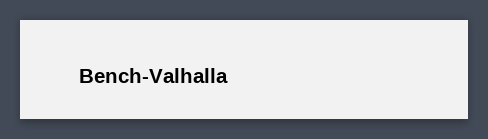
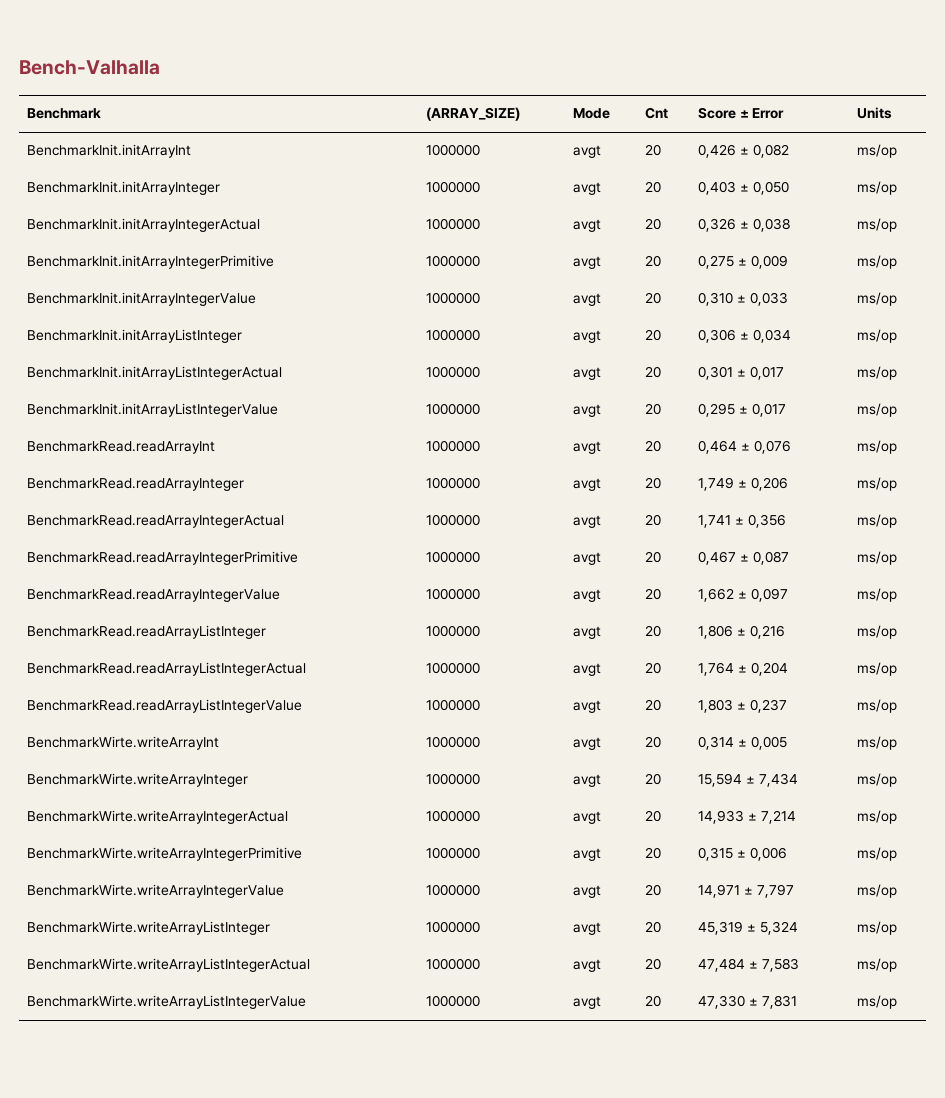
+ Benchmark | (ARRAY_SIZE) | Mode | Cnt | Score ± Error | Units
+ BenchmarkInit.initArrayInt | 1000000 | avgt | 20 | 0,426 ± 0,082 | ms/op
+ BenchmarkInit.initArrayInteger | 1000000 | avgt | 20 | 0,403 ± 0,050 | ms/op
+ BenchmarkInit.initArrayIntegerActual | 1000000 | avgt | 20 | 0,326 ± 0,038 | ms/op
+ BenchmarkInit.initArrayIntegerPrimitive | 1000000 | avgt | 20 | 0,275 ± 0,009 | ms/op
+ BenchmarkInit.initArrayIntegerValue | 1000000 | avgt | 20 | 0,310 ± 0,033 | ms/op
+ BenchmarkInit.initArrayListInteger | 1000000 | avgt | 20 | 0,306 ± 0,034 | ms/op
+ BenchmarkInit.initArrayListIntegerActual | 1000000 | avgt | 20 | 0,301 ± 0,017 | ms/op
+ BenchmarkInit.initArrayListIntegerValue | 1000000 | avgt | 20 | 0,295 ± 0,017 | ms/op
+ BenchmarkRead.readArrayInt | 1000000 | avgt | 20 | 0,464 ± 0,076 | ms/op
+ BenchmarkRead.readArrayInteger | 1000000 | avgt | 20 | 1,749 ± 0,206 | ms/op
+ BenchmarkRead.readArrayIntegerActual | 1000000 | avgt | 20 | 1,741 ± 0,356 | ms/op
+ BenchmarkRead.readArrayIntegerPrimitive | 1000000 | avgt | 20 | 0,467 ± 0,087 | ms/op
+ BenchmarkRead.readArrayIntegerValue | 1000000 | avgt | 20 | 1,662 ± 0,097 | ms/op
+ BenchmarkRead.readArrayListInteger | 1000000 | avgt | 20 | 1,806 ± 0,216 | ms/op
+ BenchmarkRead.readArrayListIntegerActual | 1000000 | avgt | 20 | 1,764 ± 0,204 | ms/op
+ BenchmarkRead.readArrayListIntegerValue | 1000000 | avgt | 20 | 1,803 ± 0,237 | ms/op
+ BenchmarkWirte.writeArrayInt | 1000000 | avgt | 20 | 0,314 ± 0,005 | ms/op
+ BenchmarkWirte.writeArrayInteger | 1000000 | avgt | 20 | 15,594 ± 7,434 | ms/op
+ BenchmarkWirte.writeArrayIntegerActual | 1000000 | avgt | 20 | 14,933 ± 7,214 | ms/op
+ BenchmarkWirte.writeArrayIntegerPrimitive | 1000000 | avgt | 20 | 0,315 ± 0,006 | ms/op
+ BenchmarkWirte.writeArrayIntegerValue | 1000000 | avgt | 20 | 14,971 ± 7,797 | ms/op
+ BenchmarkWirte.writeArrayListInteger | 1000000 | avgt | 20 | 45,319 ± 5,324 | ms/op
+ BenchmarkWirte.writeArrayListIntegerActual | 1000000 | avgt | 20 | 47,484 ± 7,583 | ms/op
+ BenchmarkWirte.writeArrayListIntegerValue | 1000000 | avgt | 20 | 47,330 ± 7,831 | ms/op

